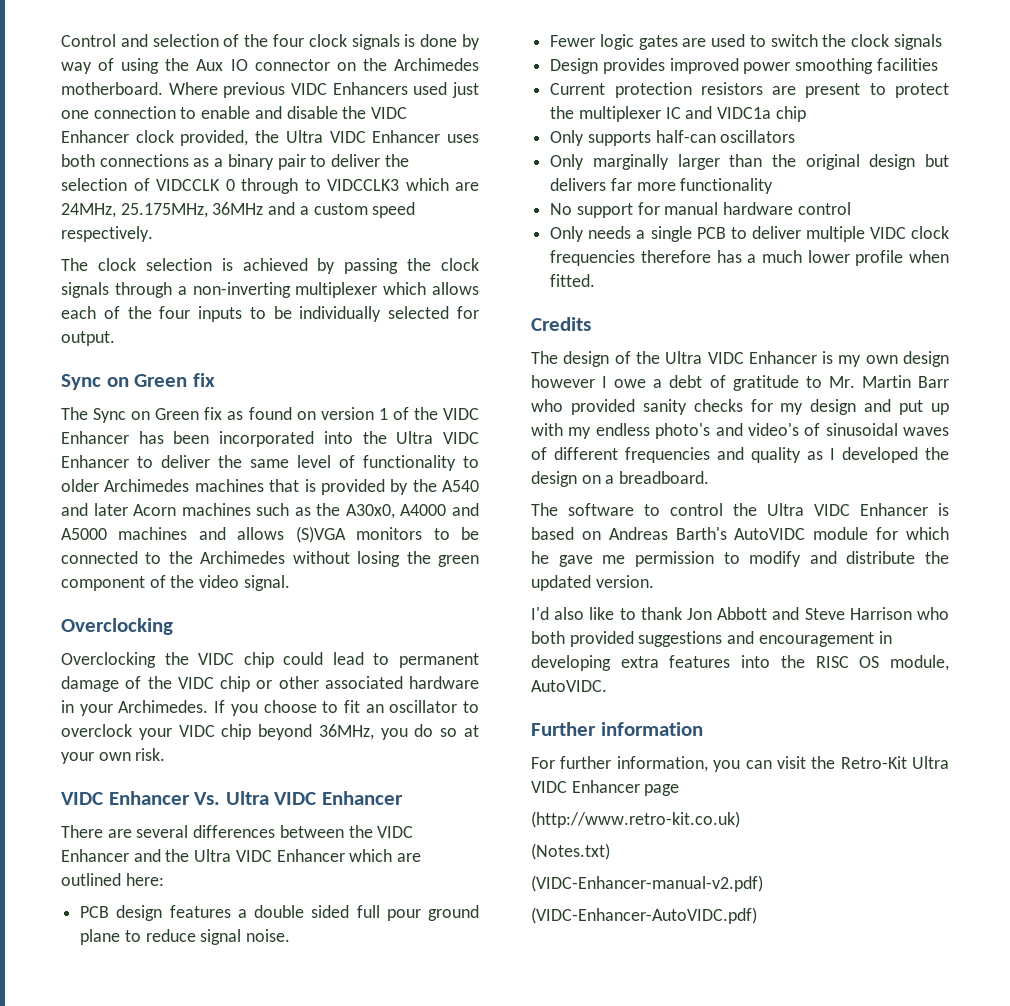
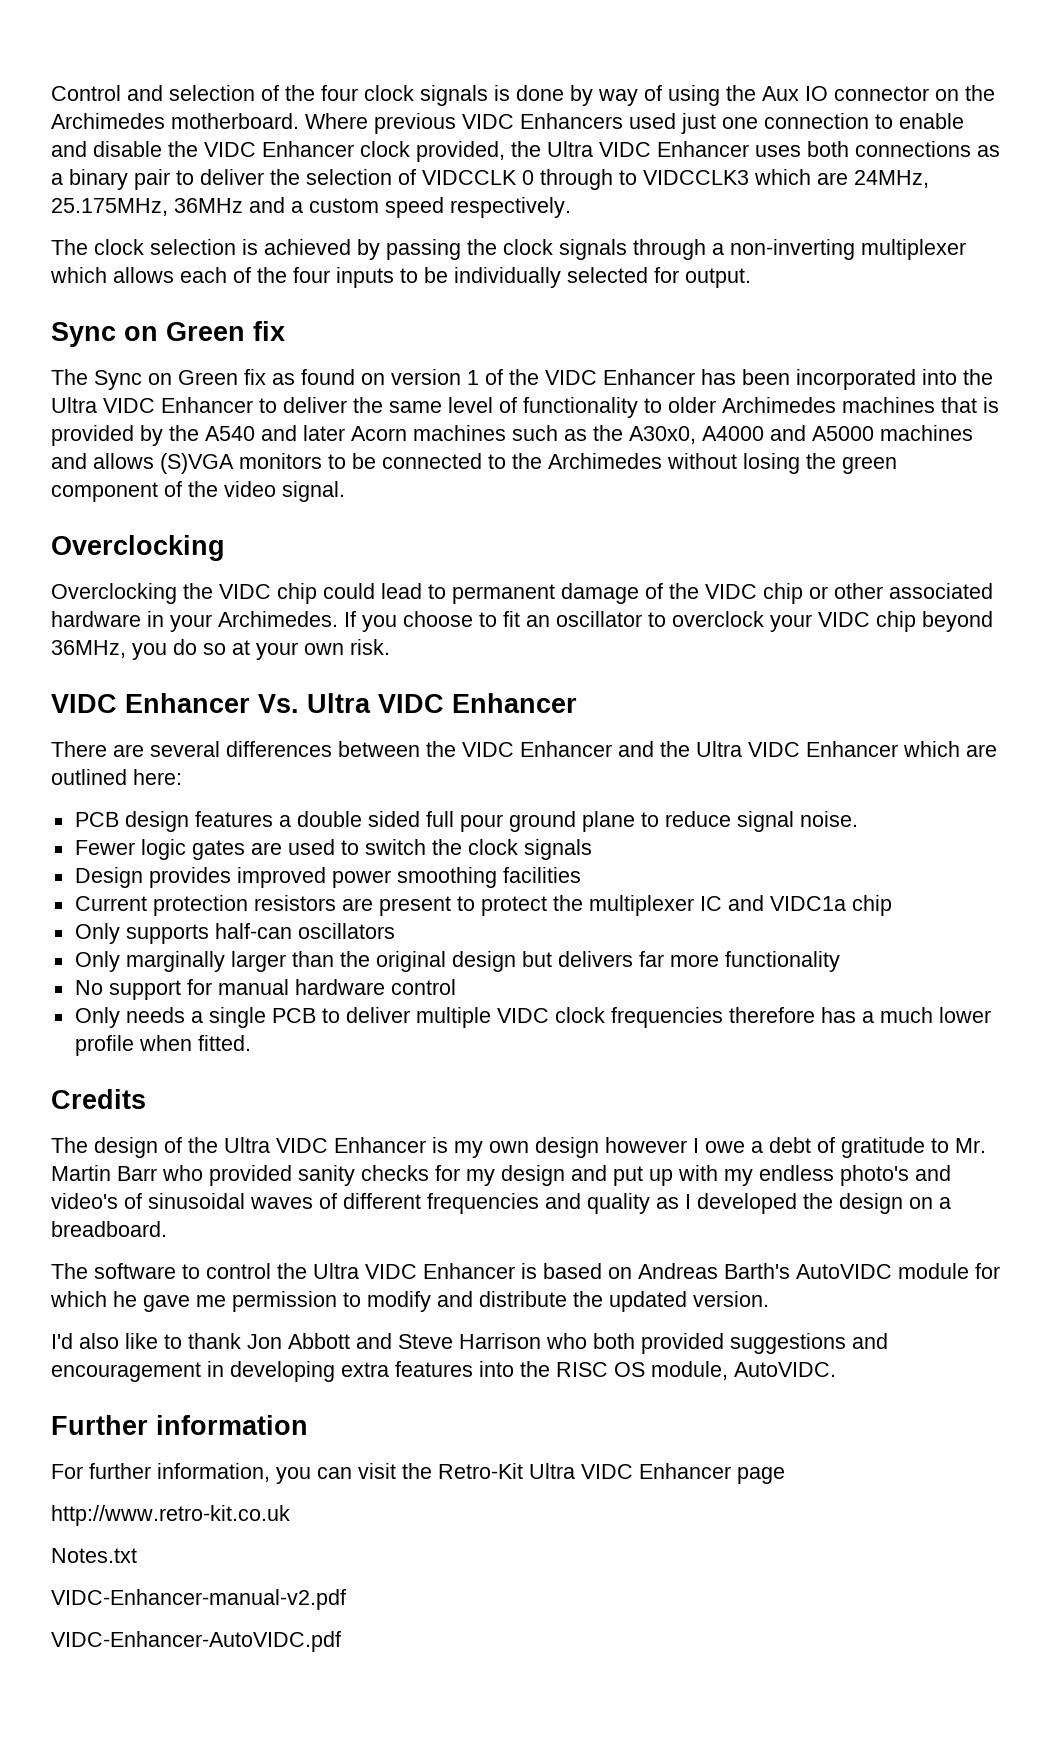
- (http://www.retro-kit.co.uk)
- (Notes.txt)
- (VIDC-Enhancer-manual-v2.pdf)
- (VIDC-Enhancer-AutoVIDC.pdf)
+ http://www.retro-kit.co.uk
+ Notes.txt
+ VIDC-Enhancer-manual-v2.pdf
+ VIDC-Enhancer-AutoVIDC.pdf

